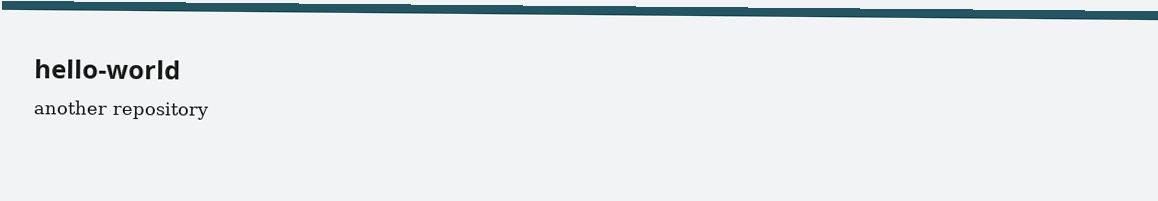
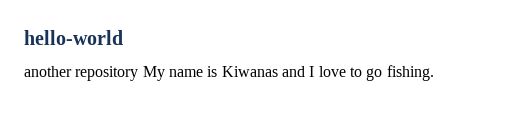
- another repository
+ another repository My name is Kiwanas and I love to go fishing.

